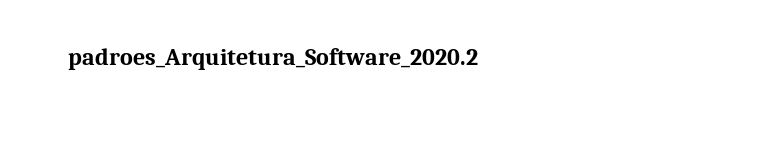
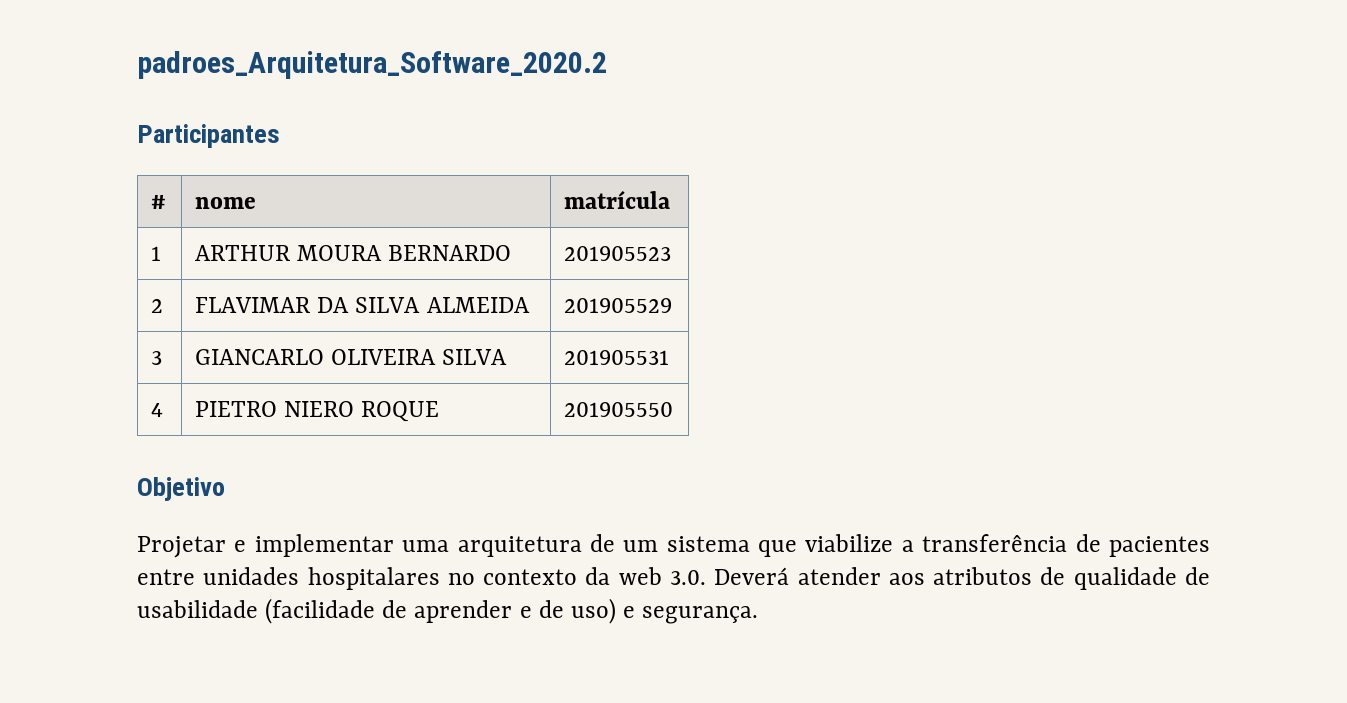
+ Participantes
+ # | nome | matrícula
+ 1 | ARTHUR MOURA BERNARDO | 201905523
+ 2 | FLAVIMAR DA SILVA ALMEIDA | 201905529
+ 3 | GIANCARLO OLIVEIRA SILVA | 201905531
+ 4 | PIETRO NIERO ROQUE | 201905550
+ Objetivo
+ Projetar e implementar uma arquitetura de um sistema que viabilize a transferência de pacientes entre unidades hospitalares no contexto da web 3.0. Deverá atender aos atributos de qualidade de usabilidade (facilidade de aprender e de uso) e segurança.

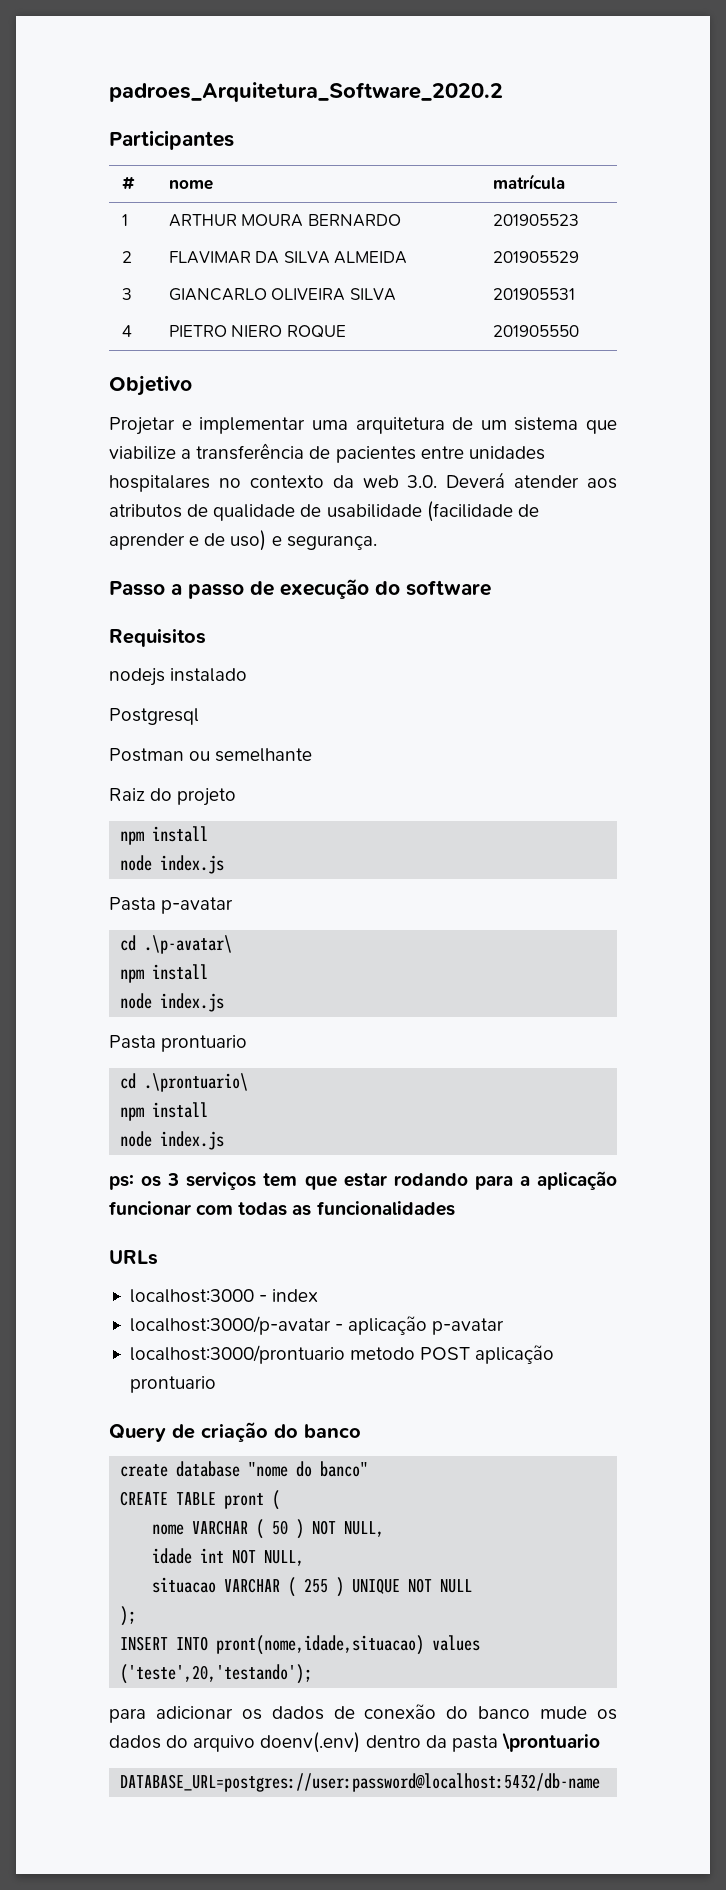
+ Passo a passo de execução do software
+ Requisitos
+ nodejs instalado
+ Postgresql
+ Postman ou semelhante
+ Raiz do projeto
+ npm install
+ node index.js
+ Pasta p-avatar
+ cd .\p-avatar\
+ npm install
+ node index.js
+ Pasta prontuario
+ cd .\prontuario\
+ npm install
+ node index.js
+ ps: os 3 serviços tem que estar rodando para a aplicação funcionar com todas as funcionalidades
+ URLs
+ localhost:3000 - index
+ localhost:3000/p-avatar - aplicação p-avatar
+ localhost:3000/prontuario metodo POST aplicação prontuario
+ Query de criação do banco
+ create database "nome do banco"
+ CREATE TABLE pront (
+ nome VARCHAR ( 50 ) NOT NULL,
+ idade int NOT NULL,
+ situacao VARCHAR ( 255 ) UNIQUE NOT NULL
+ );
+ INSERT INTO pront(nome,idade,situacao) values ('teste',20,'testando');
+ para adicionar os dados de conexão do banco mude os dados do arquivo doenv(.env) dentro da pasta \prontuario
+ DATABASE_URL=postgres://user:password@localhost:5432/db-name

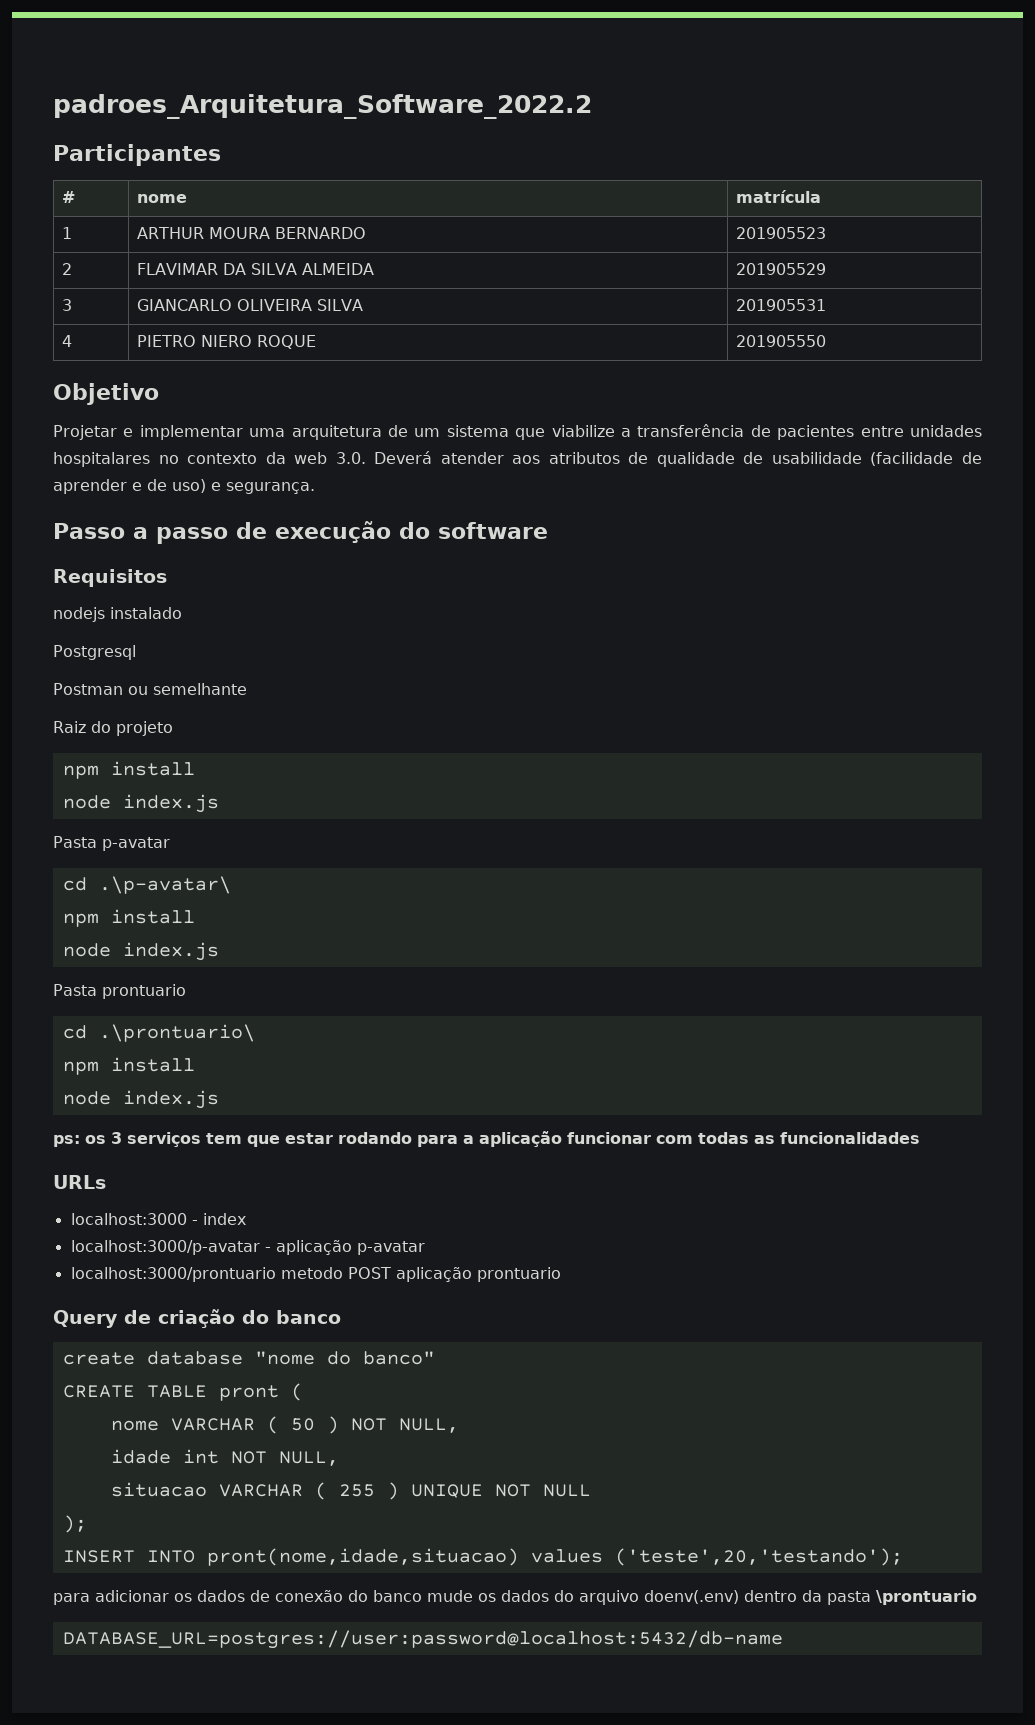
- padroes_Arquitetura_Software_2020.2
+ padroes_Arquitetura_Software_2022.2

